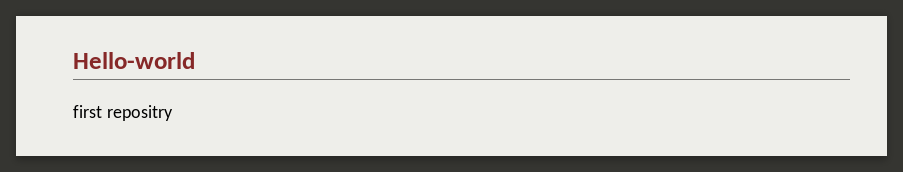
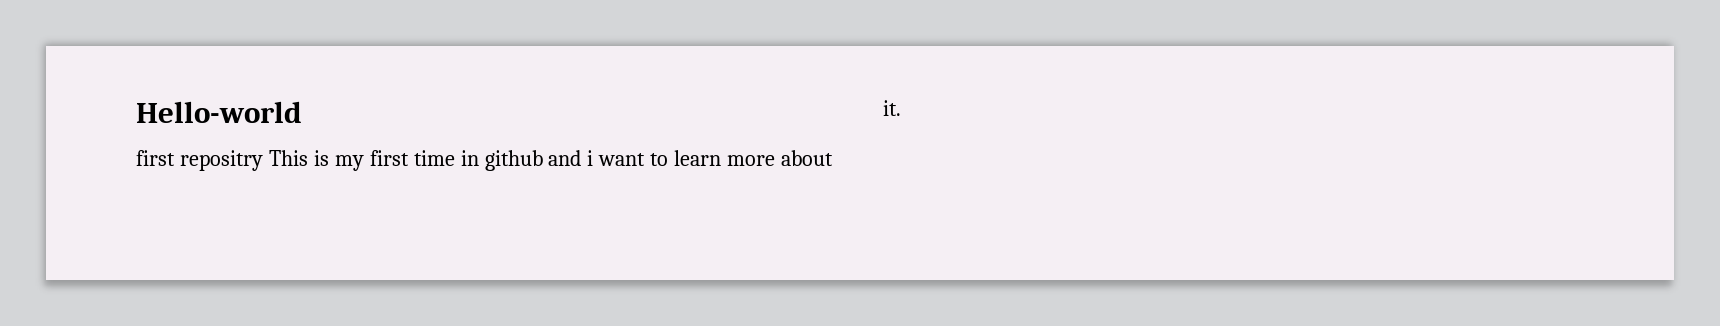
- first repositry
+ first repositry This is my first time in github and i want to learn more about it.

